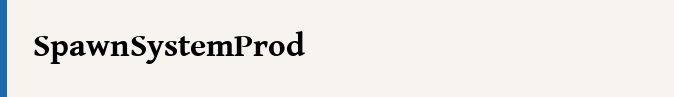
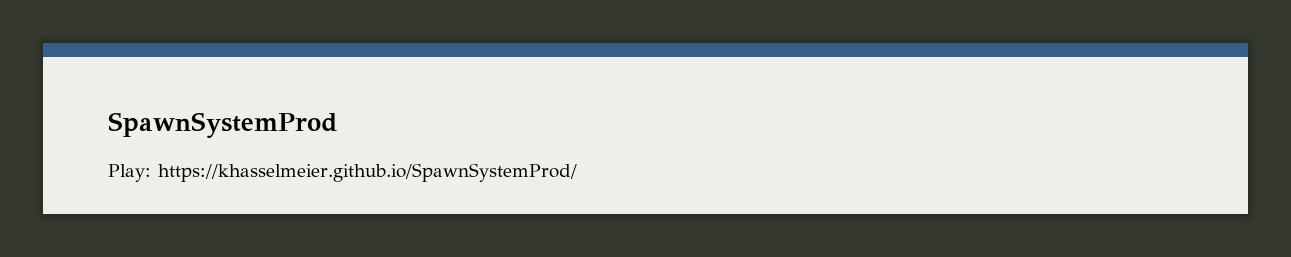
+ Play: https://khasselmeier.github.io/SpawnSystemProd/

